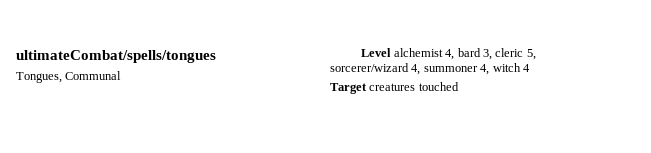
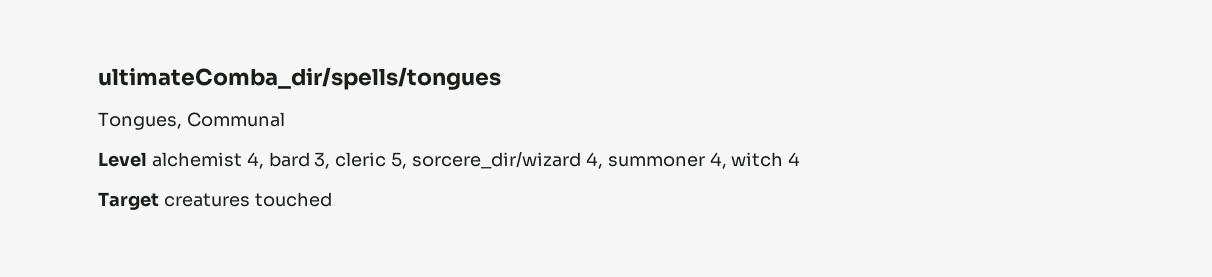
- ultimateCombat/spells/tongues
+ ultimateComba_dir/spells/tongues
- Level alchemist 4, bard 3, cleric 5, sorcerer/wizard 4, summoner 4, witch 4
+ Level alchemist 4, bard 3, cleric 5, sorcere_dir/wizard 4, summoner 4, witch 4

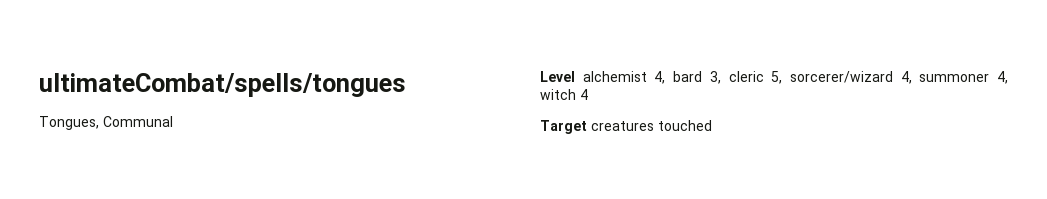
- ultimateComba_dir/spells/tongues
+ ultimateCombat/spells/tongues
- Level alchemist 4, bard 3, cleric 5, sorcere_dir/wizard 4, summoner 4, witch 4
+ Level alchemist 4, bard 3, cleric 5, sorcerer/wizard 4, summoner 4, witch 4

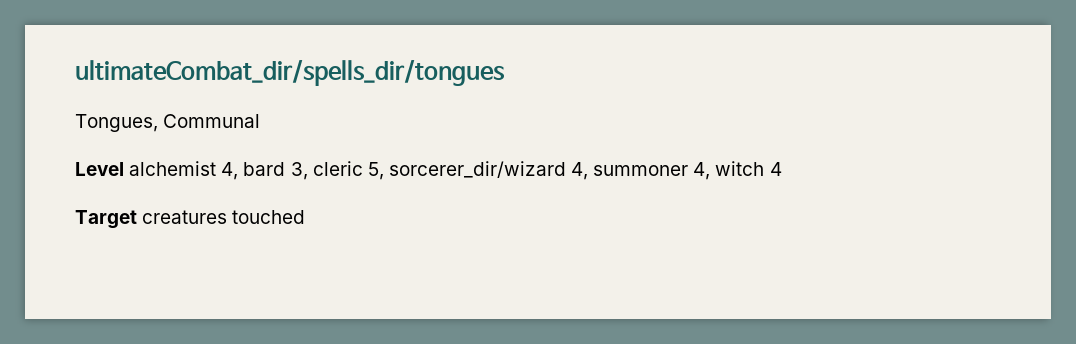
- ultimateCombat/spells/tongues
+ ultimateCombat_dir/spells_dir/tongues
- Level alchemist 4, bard 3, cleric 5, sorcerer/wizard 4, summoner 4, witch 4
+ Level alchemist 4, bard 3, cleric 5, sorcerer_dir/wizard 4, summoner 4, witch 4

